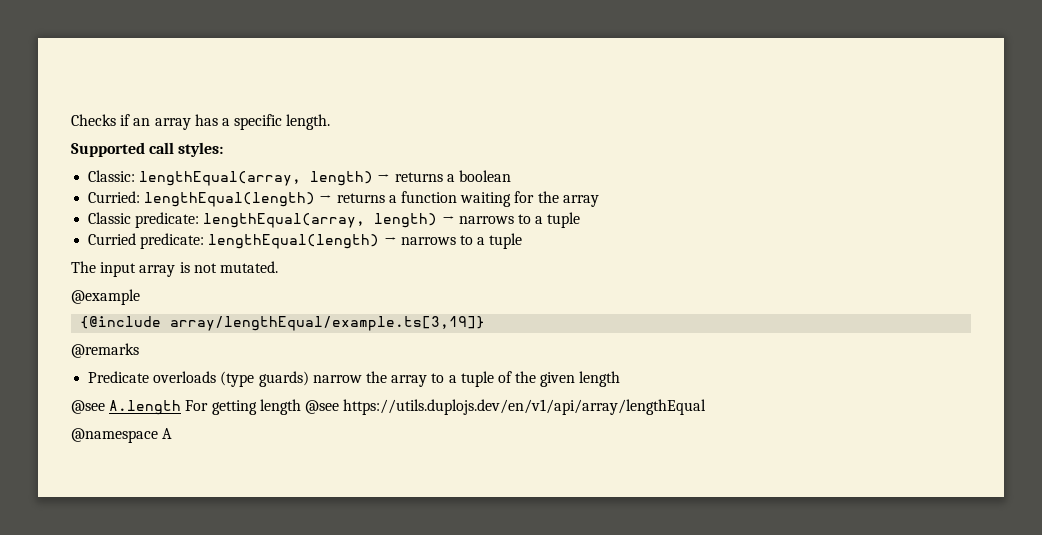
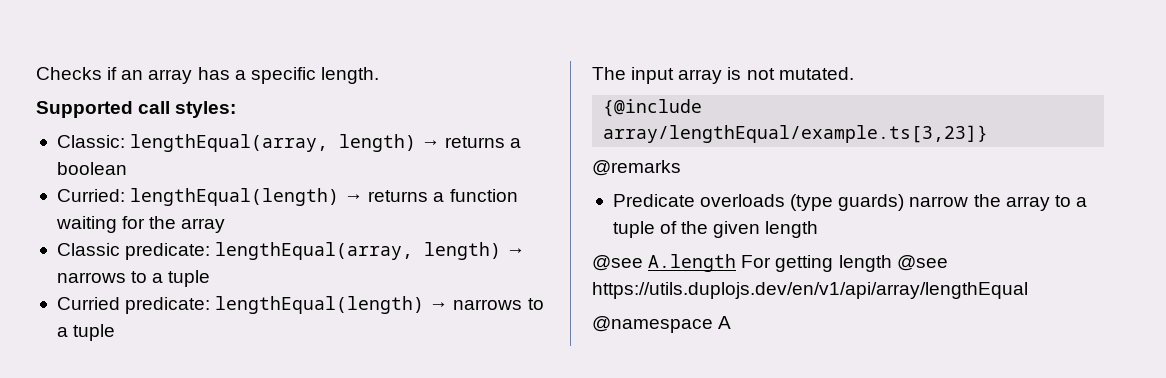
- @example
- {@include array/lengthEqual/example.ts[3,19]}
+ {@include array/lengthEqual/example.ts[3,23]}

